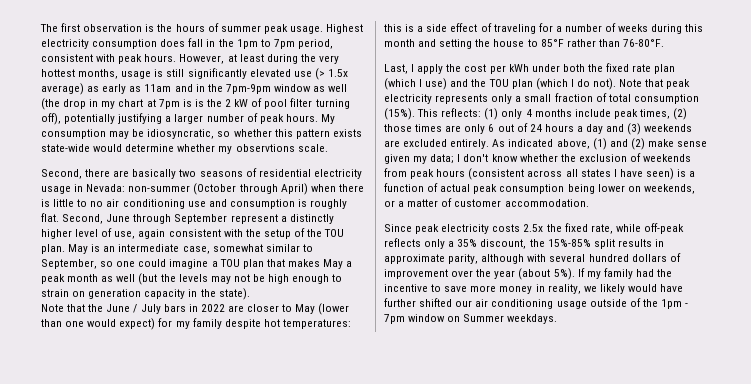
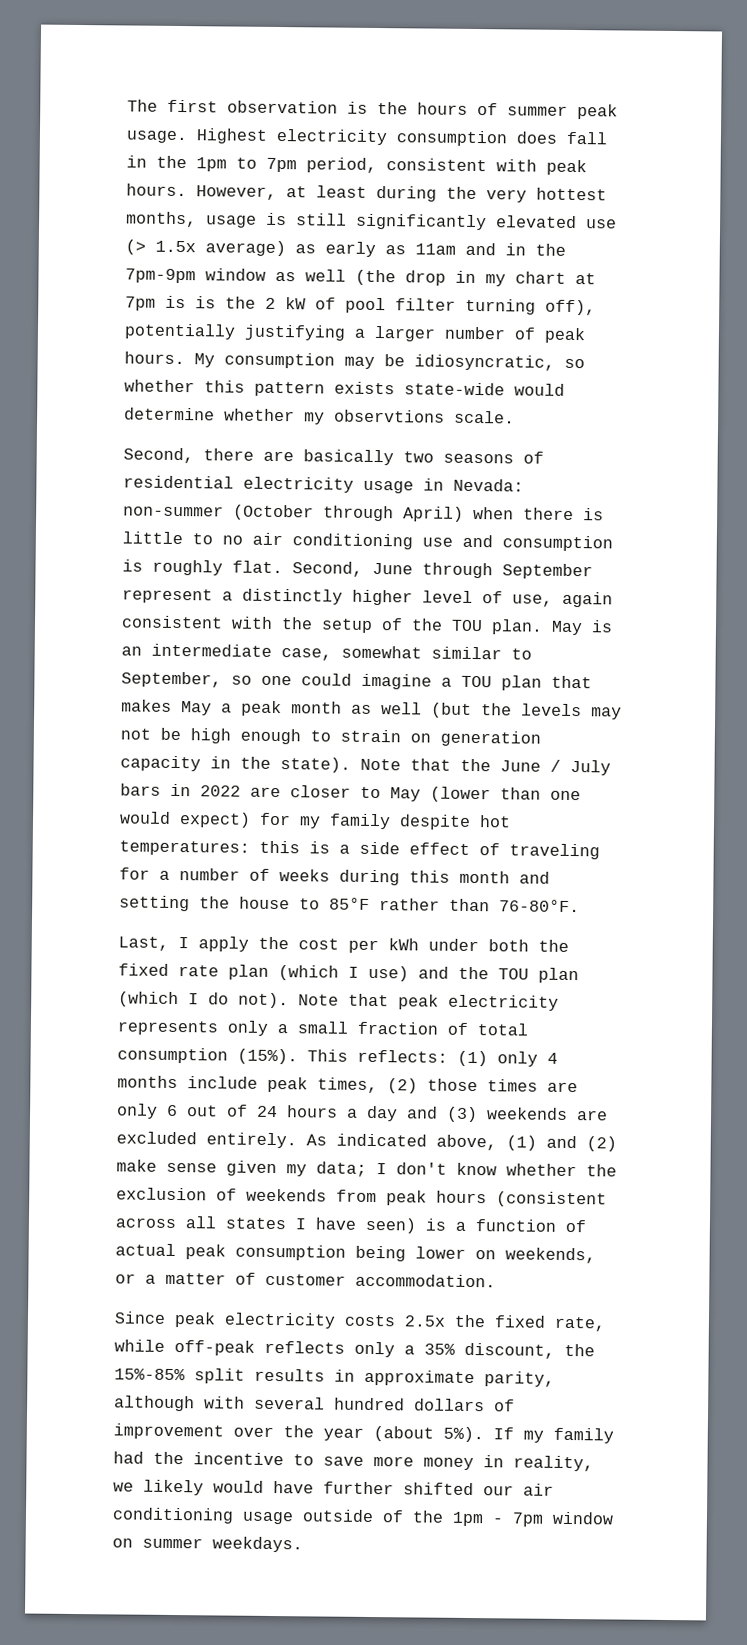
- May is an intermediate case, somewhat similar to September, so one could imagine a TOU plan that makes May a peak month as well (but the levels may not be high enough to strain on generation capacity in the state).
- Note that the June / July bars in 2022 are closer to May (lower than one would expect) for my family despite hot temperatures:
+ May is an intermediate case, somewhat similar to September, so one could imagine a TOU plan that makes May a peak month as well (but the levels may not be high enough to strain on generation capacity in the state). Note that the June / July bars in 2022 are closer to May (lower than one would expect) for my family despite hot temperatures:
- If my family had the incentive to save more money in reality, we likely would have further shifted our air conditioning usage outside of the 1pm - 7pm window on Summer weekdays.
+ If my family had the incentive to save more money in reality, we likely would have further shifted our air conditioning usage outside of the 1pm - 7pm window on summer weekdays.

